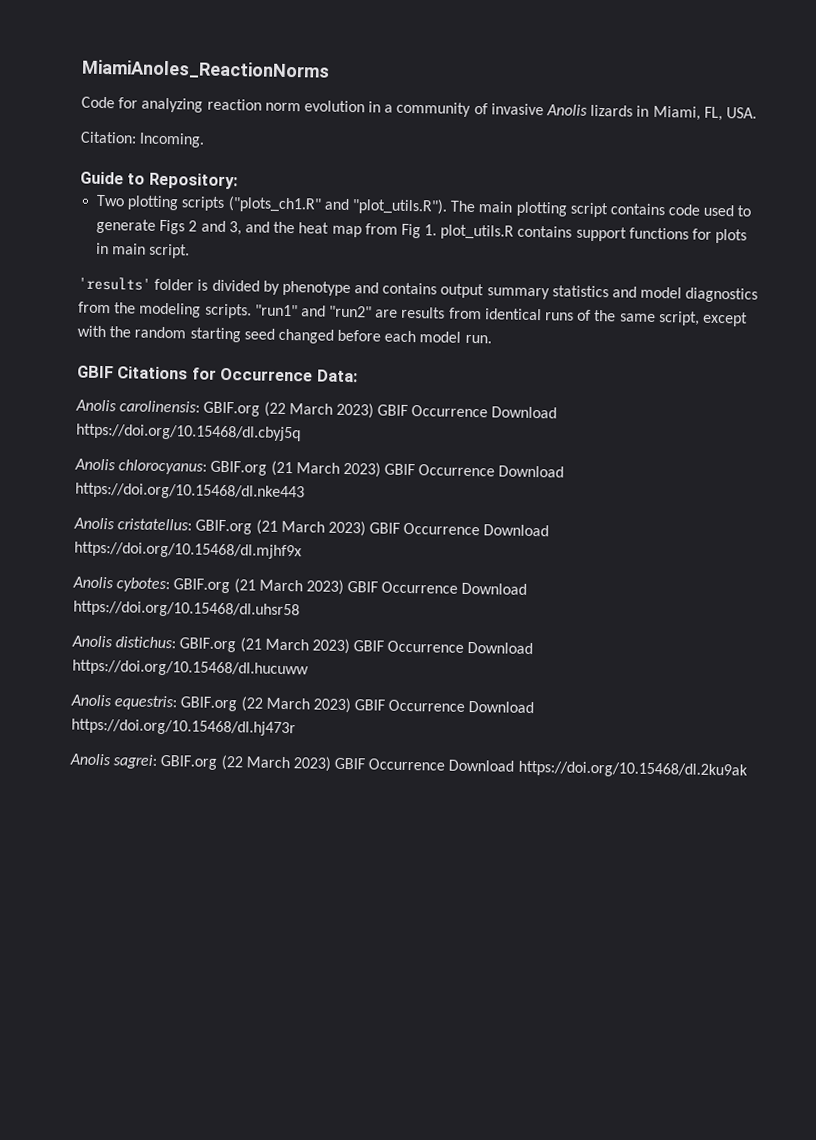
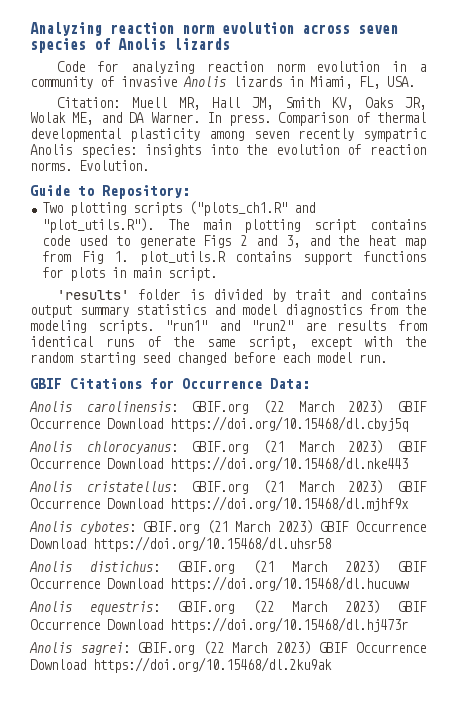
- MiamiAnoles_ReactionNorms
+ Analyzing reaction norm evolution across seven species of Anolis lizards
- Citation: Incoming.
+ Citation: Muell MR, Hall JM, Smith KV, Oaks JR, Wolak ME, and DA Warner. In press. Comparison of thermal developmental plasticity among seven recently sympatric Anolis species: insights into the evolution of reaction norms. Evolution.
- 'results' folder is divided by phenotype and contains output summary statistics and model diagnostics from the modeling scripts.
+ 'results' folder is divided by trait and contains output summary statistics and model diagnostics from the modeling scripts.

